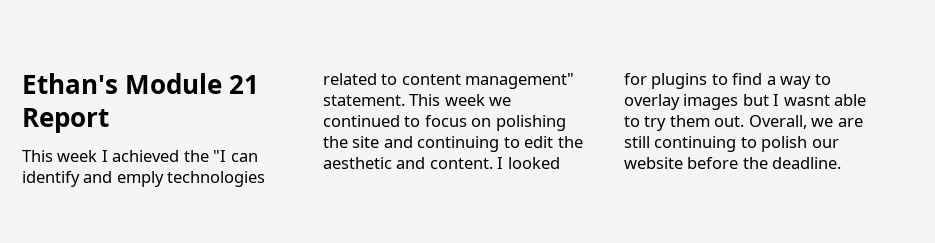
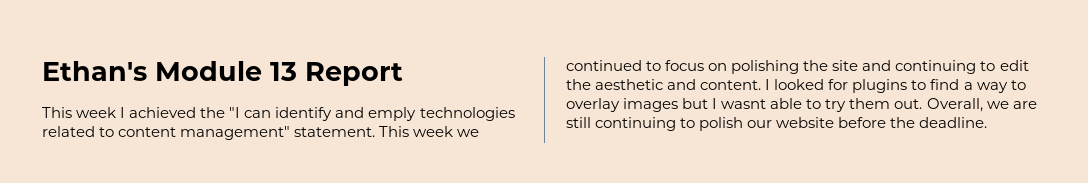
- Ethan's Module 21 Report
+ Ethan's Module 13 Report

